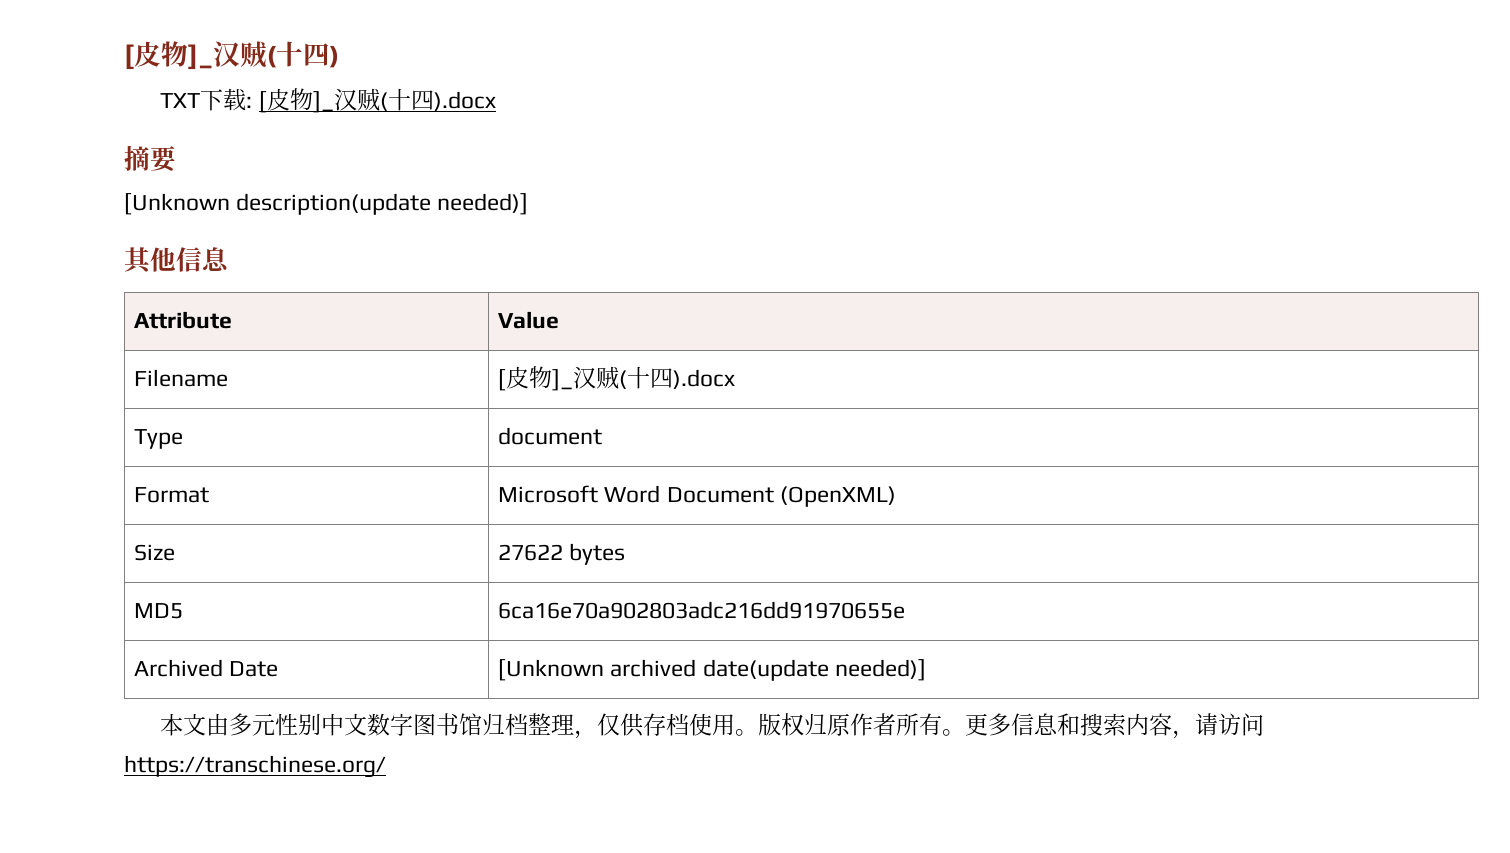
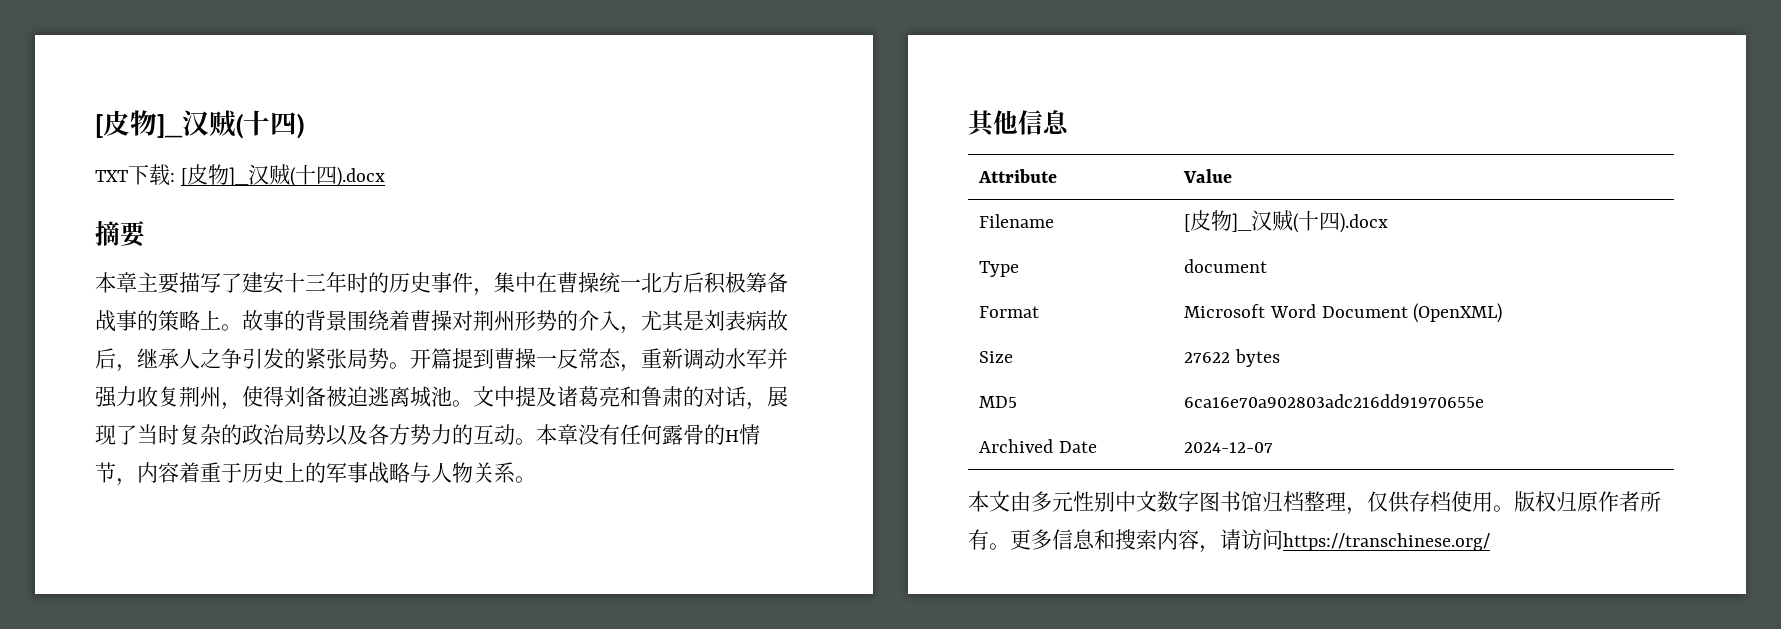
- [Unknown description(update needed)]
+ 本章主要描写了建安十三年时的历史事件，集中在曹操统一北方后积极筹备战事的策略上。故事的背景围绕着曹操对荆州形势的介入，尤其是刘表病故后，继承人之争引发的紧张局势。开篇提到曹操一反常态，重新调动水军并强力收复荆州，使得刘备被迫逃离城池。文中提及诸葛亮和鲁肃的对话，展现了当时复杂的政治局势以及各方势力的互动。本章没有任何露骨的H情节，内容着重于历史上的军事战略与人物关系。
- Archived Date | [Unknown archived date(update needed)]
+ Archived Date | 2024-12-07

